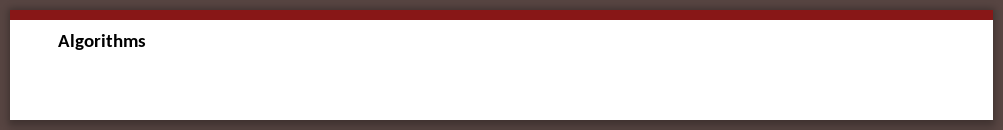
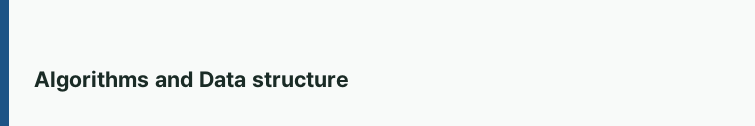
- Algorithms
+ Algorithms and Data structure

